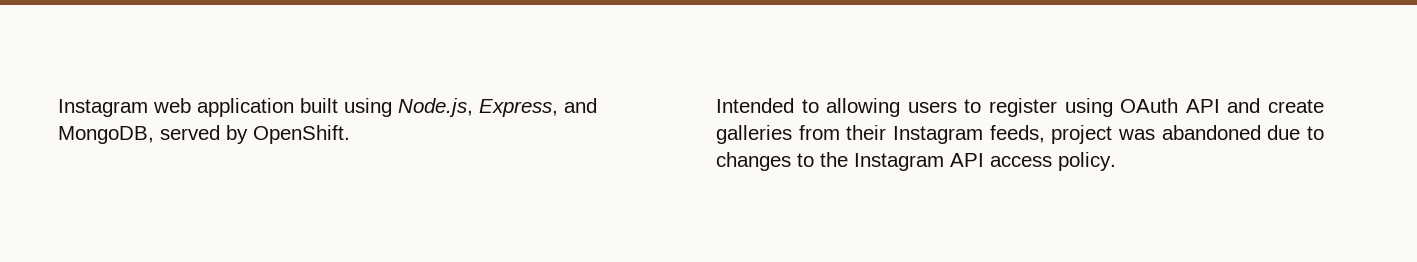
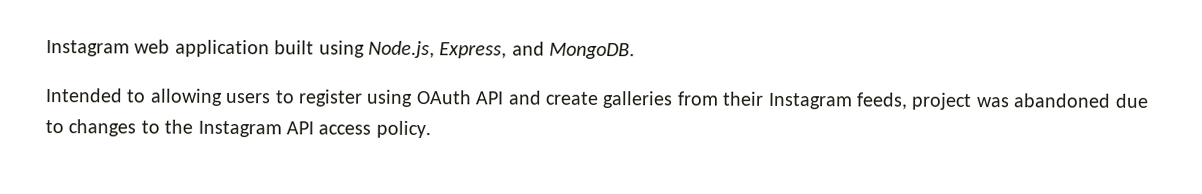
- Instagram web application built using Node.js, Express, and MongoDB, served by OpenShift.
+ Instagram web application built using Node.js, Express, and MongoDB.

